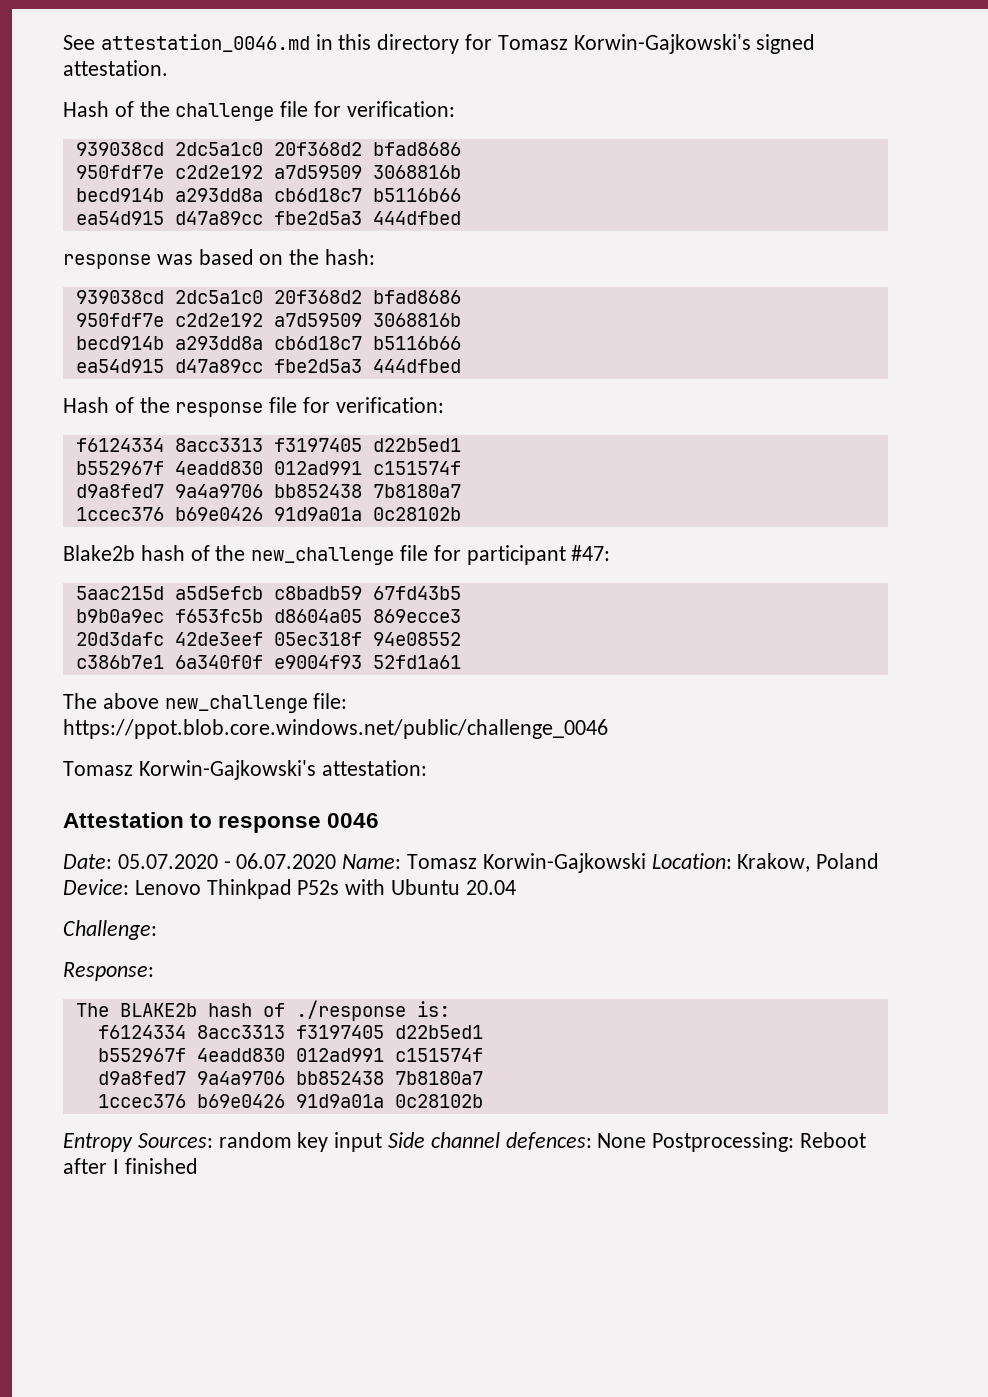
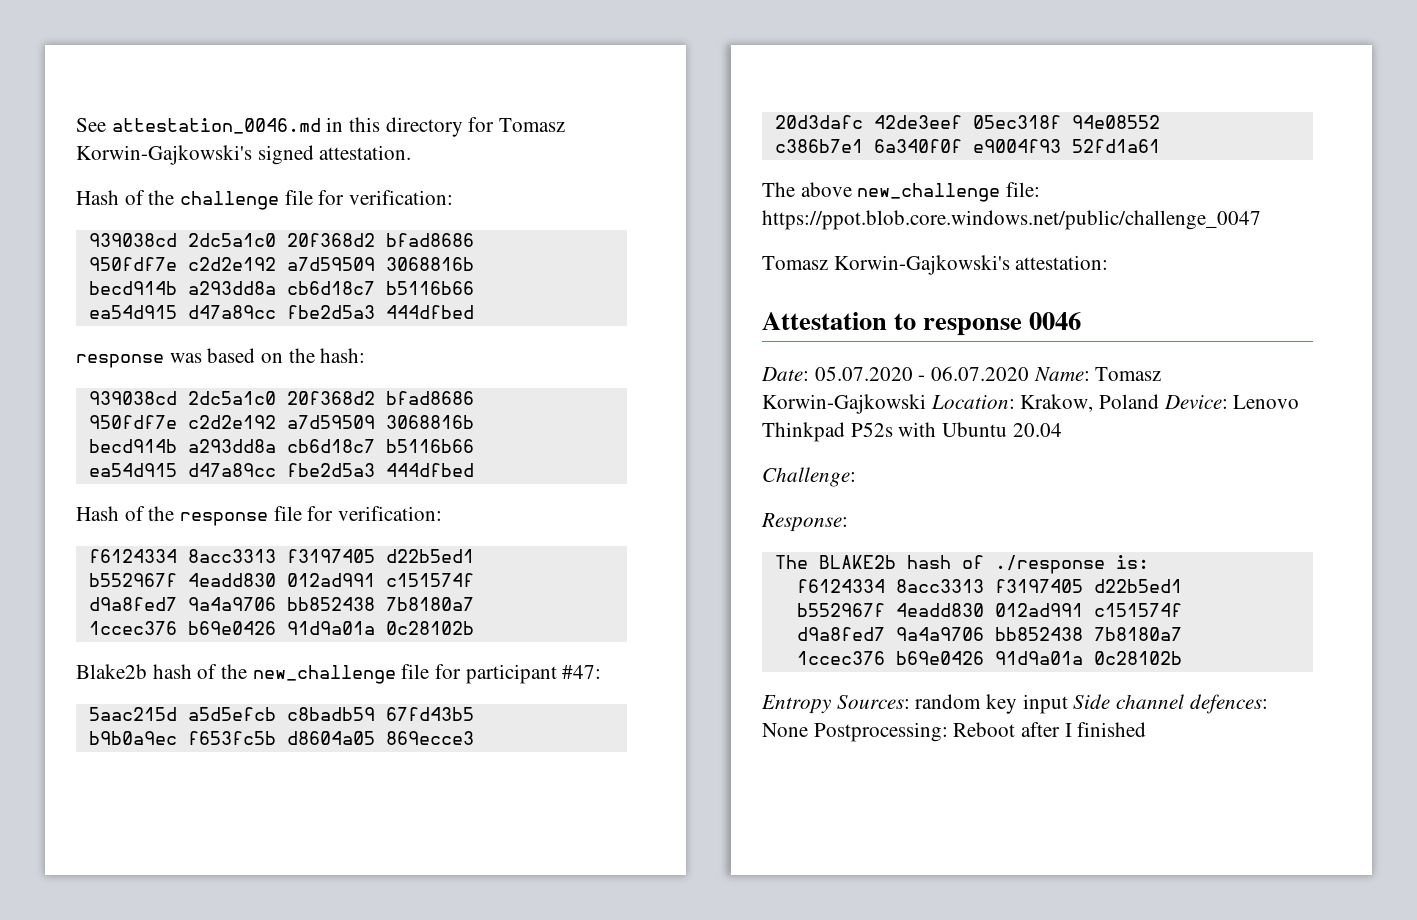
- The above new_challenge file: https://ppot.blob.core.windows.net/public/challenge_0046
+ The above new_challenge file: https://ppot.blob.core.windows.net/public/challenge_0047

